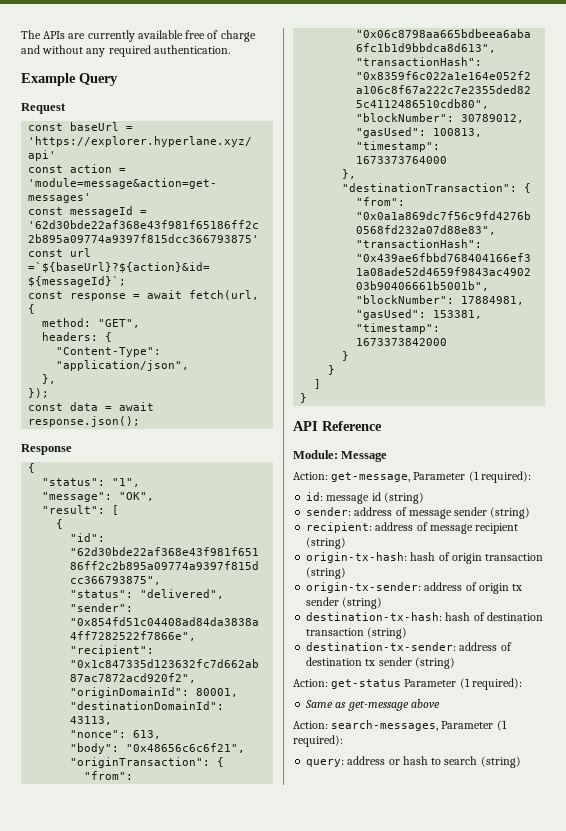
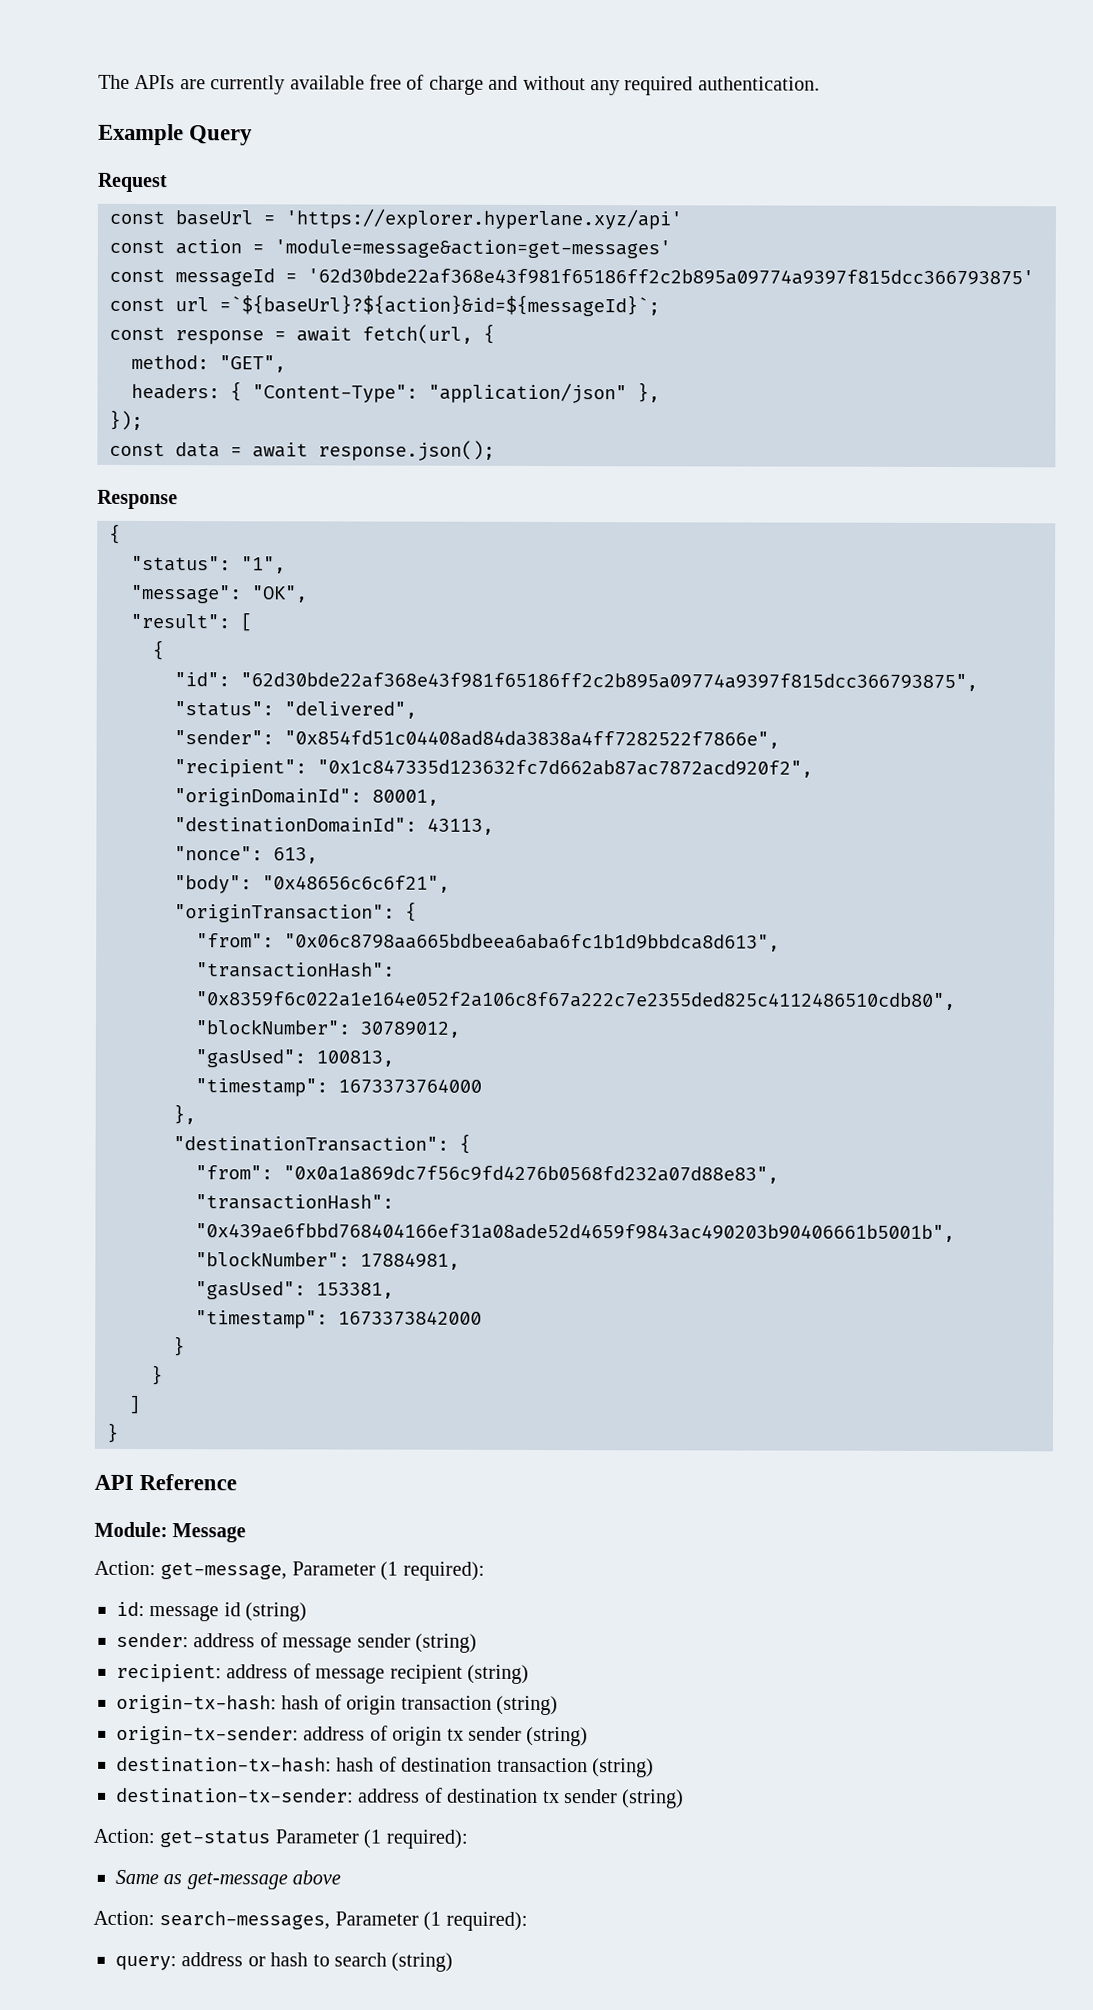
- headers: {
- "Content-Type": "application/json",
- },
+ headers: { "Content-Type": "application/json" },

